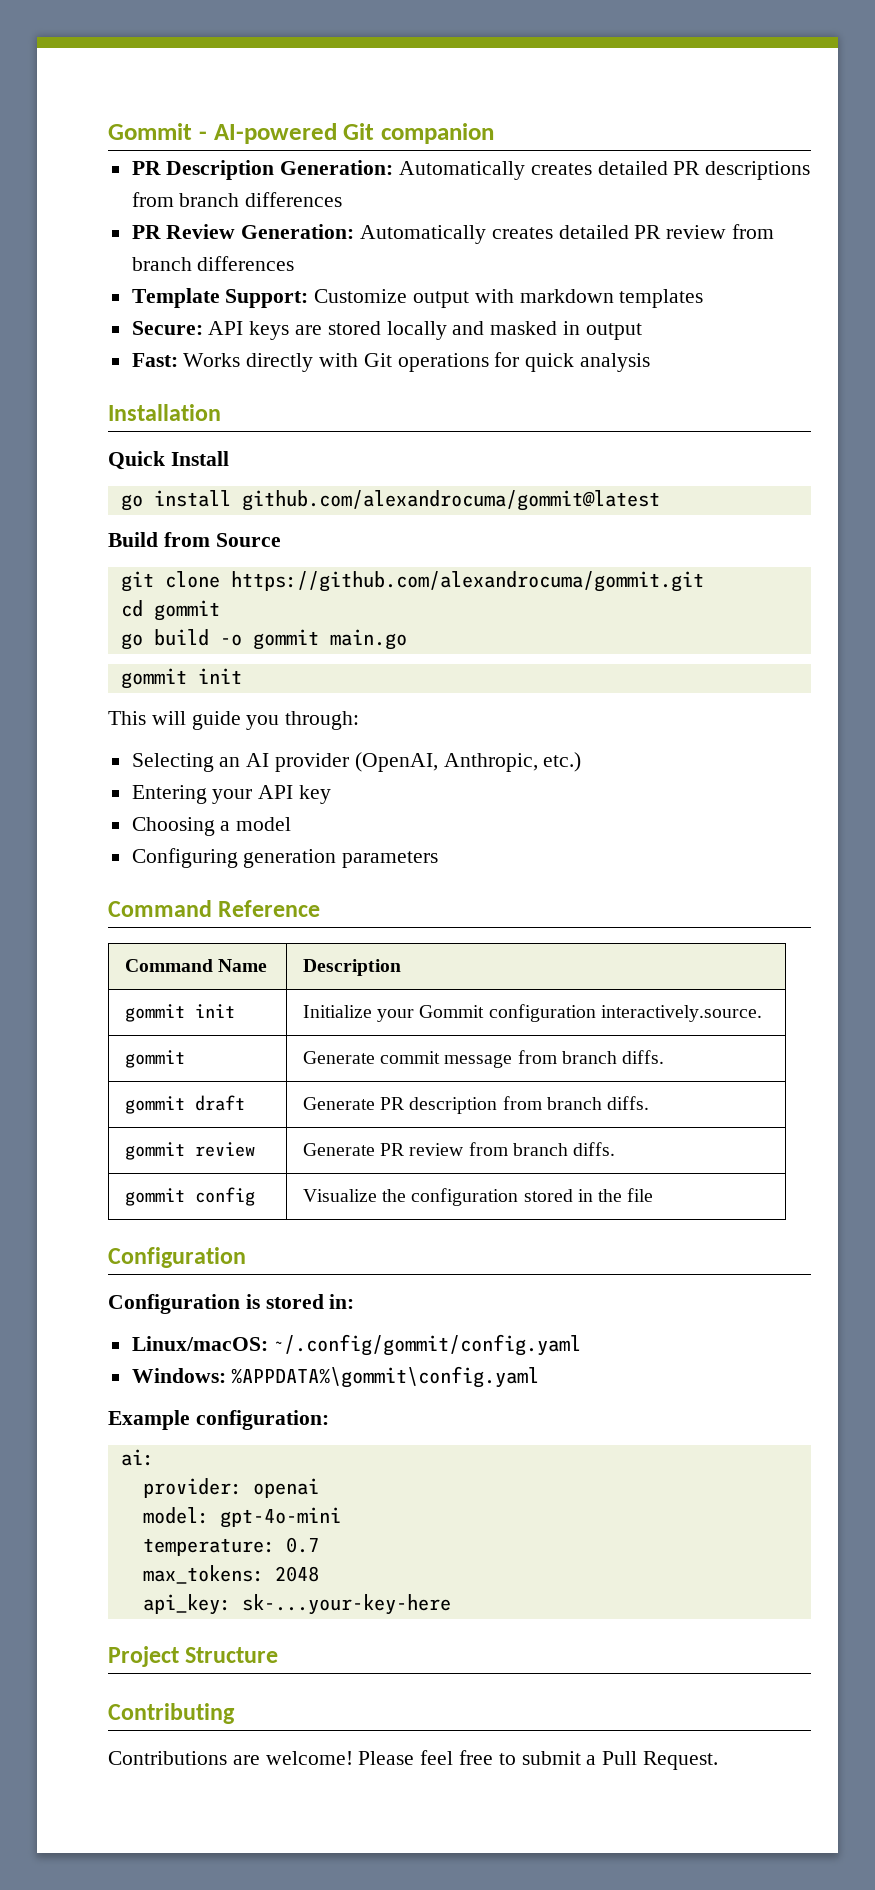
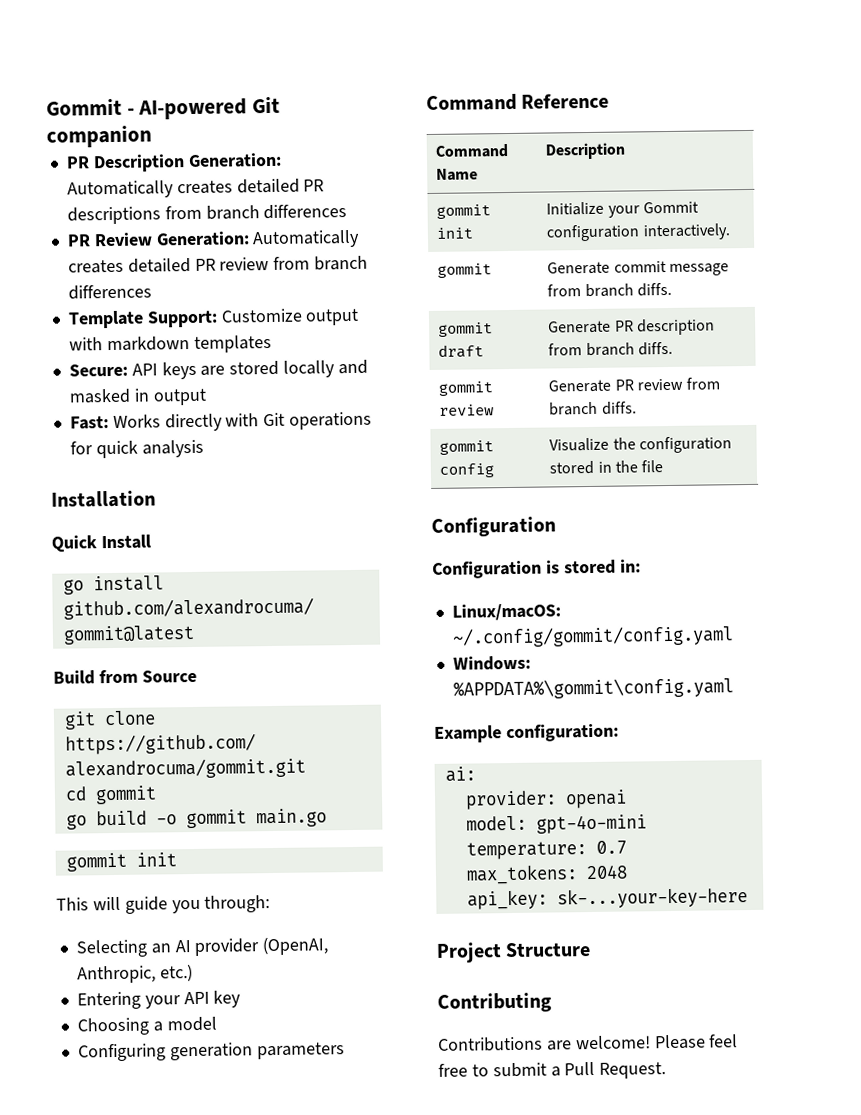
- gommit init | Initialize your Gommit configuration interactively.source.
+ gommit init | Initialize your Gommit configuration interactively.

